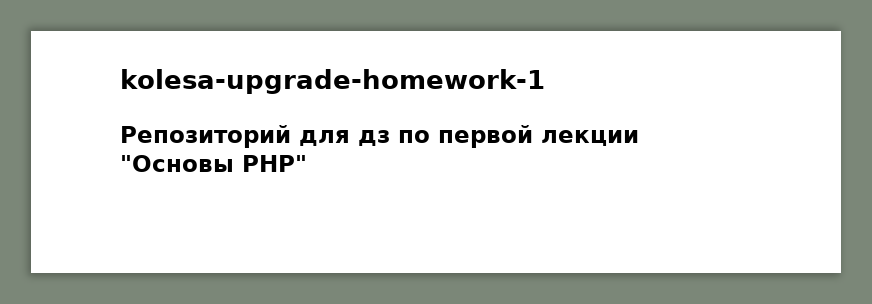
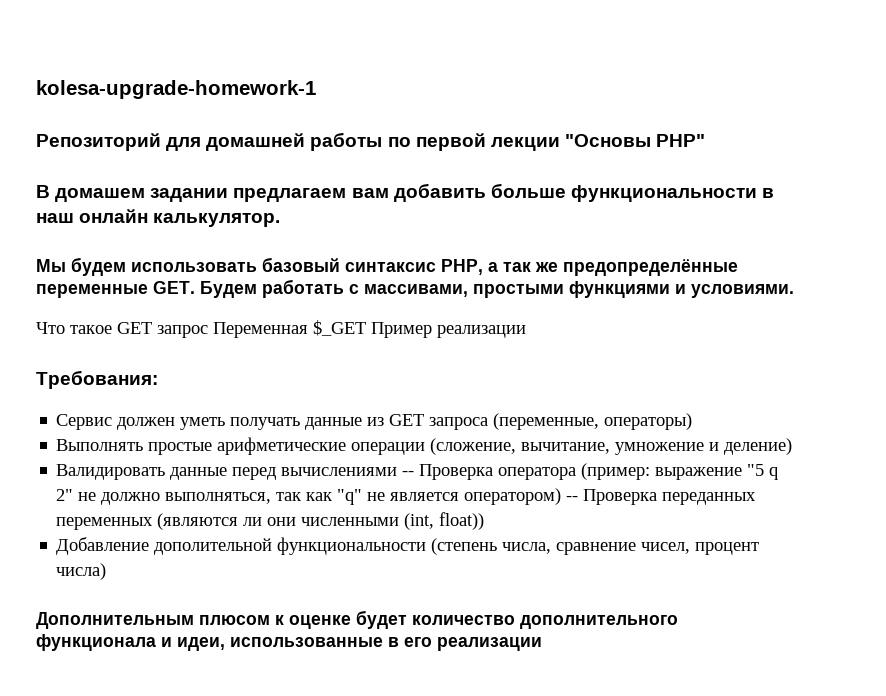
- Репозиторий для дз по первой лекции "Основы PHP"
+ Репозиторий для домашней работы по первой лекции "Основы PHP"
+ В домашем задании предлагаем вам добавить больше функциональности в наш онлайн калькулятор.
+ Мы будем использовать базовый синтаксис PHP, а так же предопределённые переменные GET. Будем работать с массивами, простыми функциями и условиями.
+ Что такое GET запрос Переменная $_GET Пример реализации
+ Требования:
+ Сервис должен уметь получать данные из GET запроса (переменные, операторы)
+ Выполнять простые арифметические операции (сложение, вычитание, умножение и деление)
+ Валидировать данные перед вычислениями -- Проверка оператора (пример: выражение "5 q 2" не должно выполняться, так как "q" не является оператором) -- Проверка переданных переменных (являются ли они численными (int, float))
+ Добавление дополительной функциональности (степень числа, сравнение чисел, процент числа)
+ Дополнительным плюсом к оценке будет количество дополнительного функционала и идеи, использованные в его реализации

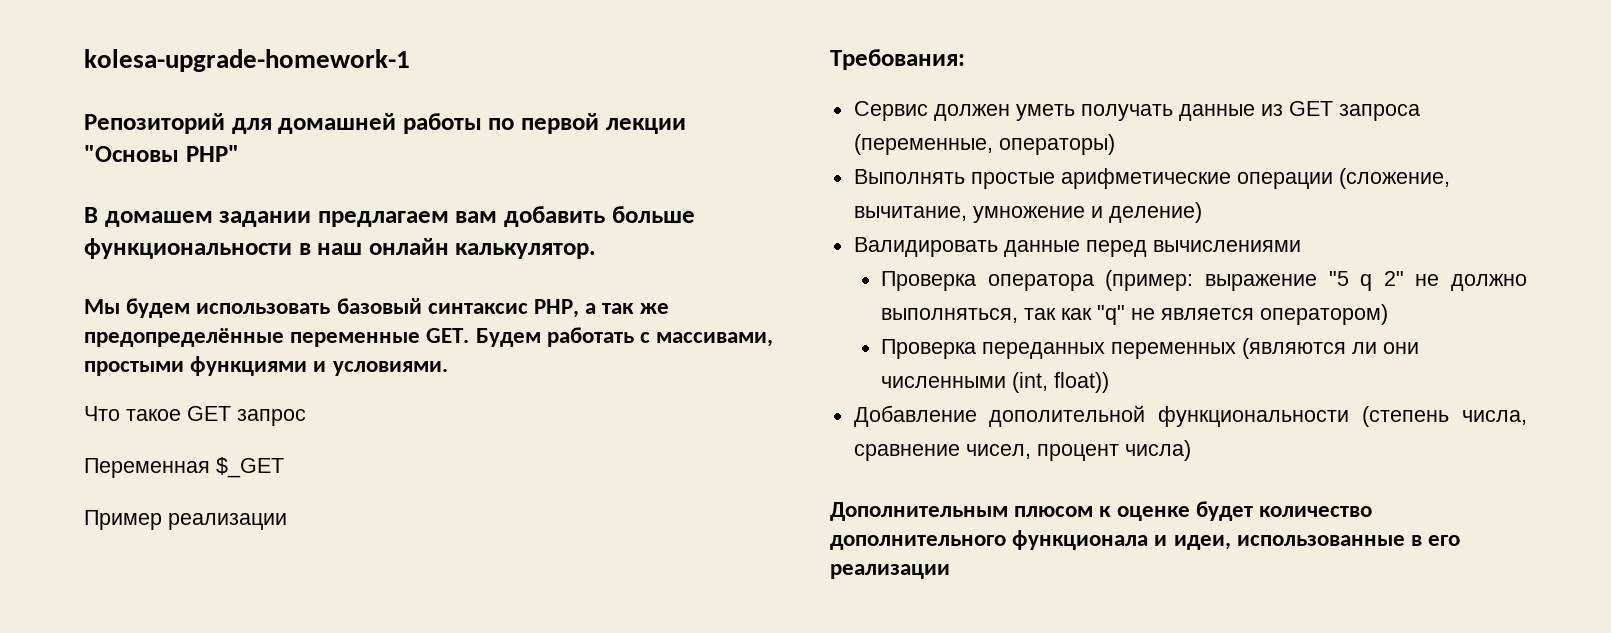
- Что такое GET запрос Переменная $_GET Пример реализации
+ Что такое GET запрос
+ Переменная $_GET
+ Пример реализации
- Валидировать данные перед вычислениями -- Проверка оператора (пример: выражение "5 q 2" не должно выполняться, так как "q" не является оператором) -- Проверка переданных переменных (являются ли они численными (int, float))
+ Валидировать данные перед вычислениями
+ Проверка оператора (пример: выражение "5 q 2" не должно выполняться, так как "q" не является оператором)
+ Проверка переданных переменных (являются ли они численными (int, float))

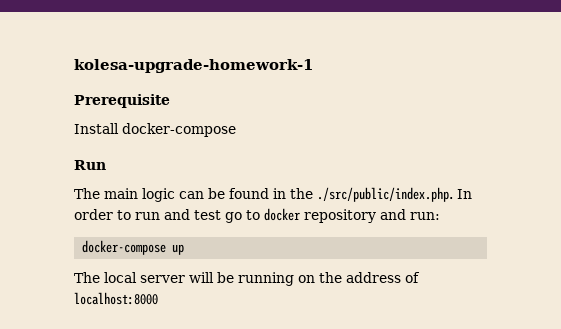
- Репозиторий для домашней работы по первой лекции "Основы PHP"
- В домашем задании предлагаем вам добавить больше функциональности в наш онлайн калькулятор.
- Мы будем использовать базовый синтаксис PHP, а так же предопределённые переменные GET. Будем работать с массивами, простыми функциями и условиями.
- Что такое GET запрос
- Переменная $_GET
- Пример реализации
- Требования:
- Сервис должен уметь получать данные из GET запроса (переменные, операторы)
- Выполнять простые арифметические операции (сложение, вычитание, умножение и деление)
- Валидировать данные перед вычислениями
- Проверка оператора (пример: выражение "5 q 2" не должно выполняться, так как "q" не является оператором)
- Проверка переданных переменных (являются ли они численными (int, float))
- Добавление дополительной функциональности (степень числа, сравнение чисел, процент числа)
- Дополнительным плюсом к оценке будет количество дополнительного функционала и идеи, использованные в его реализации
+ Prerequisite
+ Install docker-compose
+ Run
+ The main logic can be found in the ./src/public/index.php. In order to run and test go to docker repository and run:
+ docker-compose up
+ The local server will be running on the address of localhost:8000

